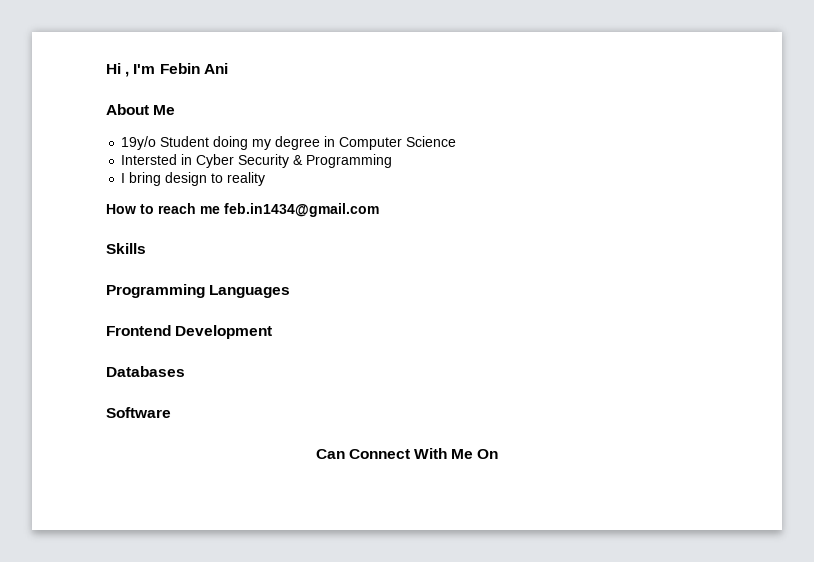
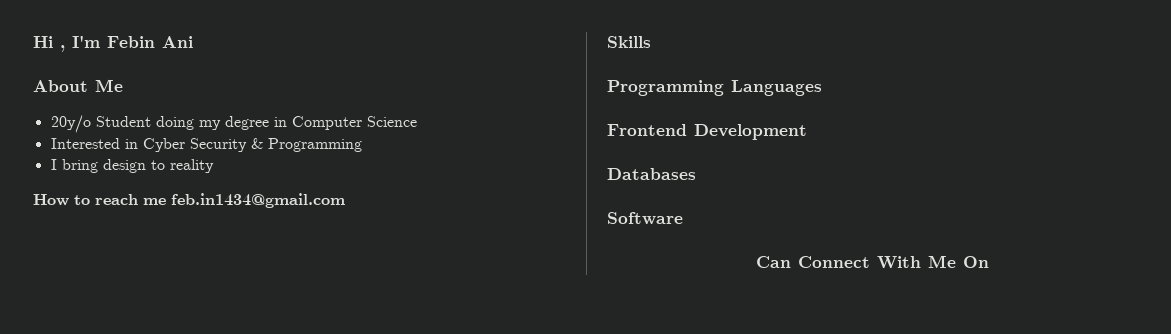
- 19y/o Student doing my degree in Computer Science
+ 20y/o Student doing my degree in Computer Science
- Intersted in Cyber Security & Programming
+ Interested in Cyber Security & Programming

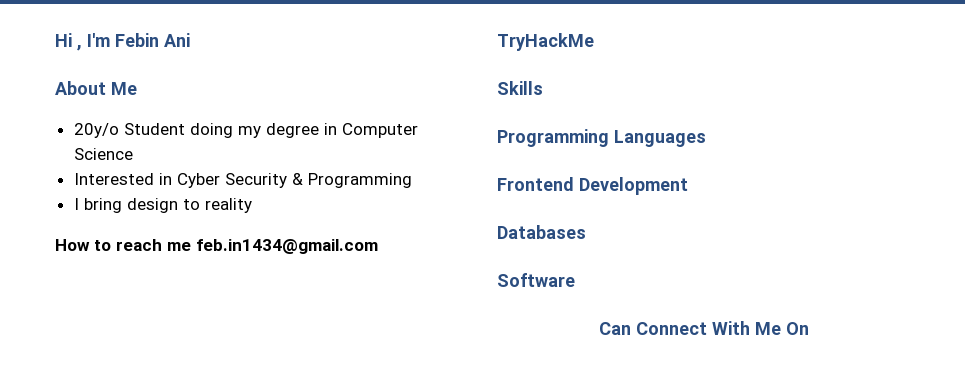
+ TryHackMe

